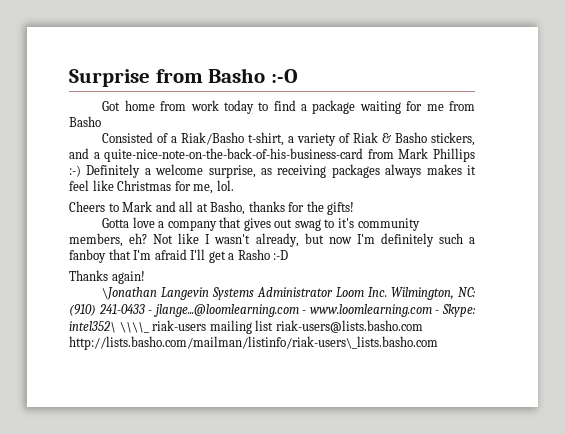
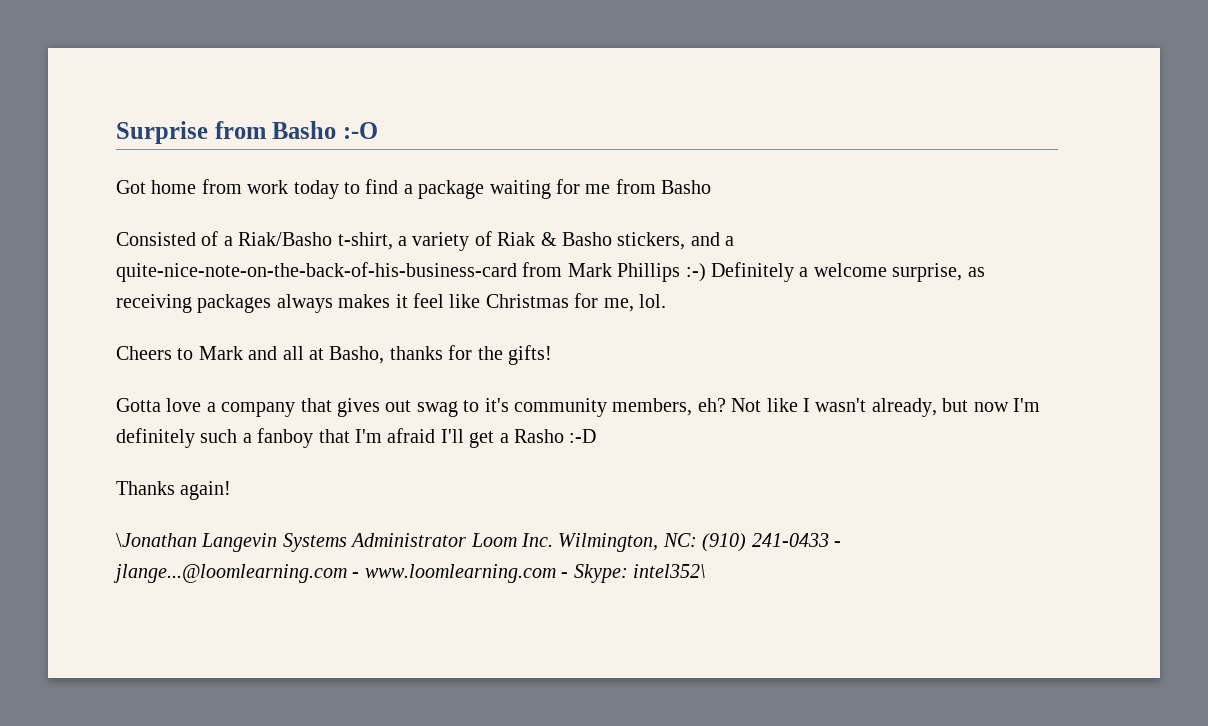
- \Jonathan Langevin Systems Administrator Loom Inc. Wilmington, NC: (910) 241-0433 - jlange...@loomlearning.com - www.loomlearning.com - Skype: intel352\ \\\\_ riak-users mailing list riak-users@lists.basho.com http://lists.basho.com/mailman/listinfo/riak-users\_lists.basho.com
+ \Jonathan Langevin Systems Administrator Loom Inc. Wilmington, NC: (910) 241-0433 - jlange...@loomlearning.com - www.loomlearning.com - Skype: intel352\

